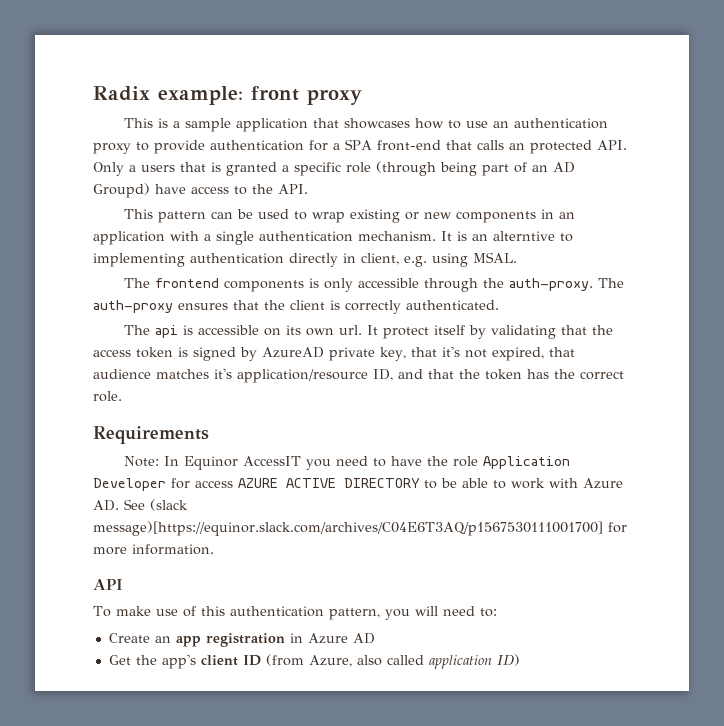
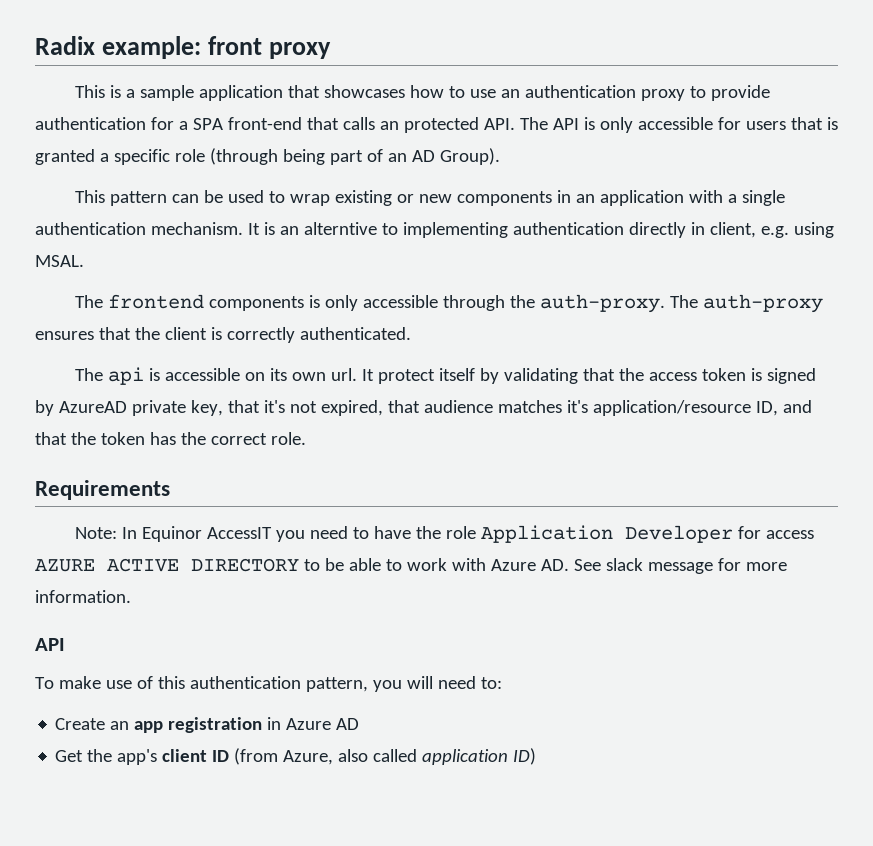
- This is a sample application that showcases how to use an authentication proxy to provide authentication for a SPA front-end that calls an protected API. Only a users that is granted a specific role (through being part of an AD Groupd) have access to the API.
+ This is a sample application that showcases how to use an authentication proxy to provide authentication for a SPA front-end that calls an protected API. The API is only accessible for users that is granted a specific role (through being part of an AD Group).
- Note: In Equinor AccessIT you need to have the role Application Developer for access AZURE ACTIVE DIRECTORY to be able to work with Azure AD. See (slack message)[https://equinor.slack.com/archives/C04E6T3AQ/p1567530111001700] for more information.
+ Note: In Equinor AccessIT you need to have the role Application Developer for access AZURE ACTIVE DIRECTORY to be able to work with Azure AD. See slack message for more information.

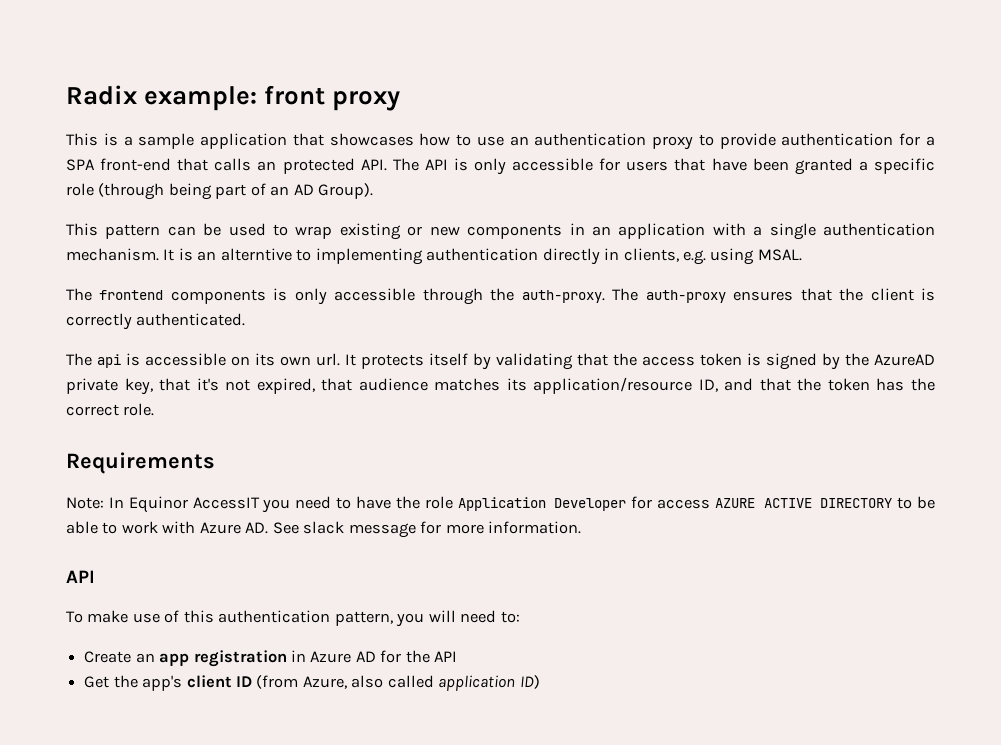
- This is a sample application that showcases how to use an authentication proxy to provide authentication for a SPA front-end that calls an protected API. The API is only accessible for users that is granted a specific role (through being part of an AD Group).
+ This is a sample application that showcases how to use an authentication proxy to provide authentication for a SPA front-end that calls an protected API. The API is only accessible for users that have been granted a specific role (through being part of an AD Group).
- It is an alterntive to implementing authentication directly in client, e.g. using MSAL.
+ It is an alterntive to implementing authentication directly in clients, e.g. using MSAL.
- It protect itself by validating that the access token is signed by AzureAD private key, that it's not expired, that audience matches it's application/resource ID, and that the token has the correct role.
+ It protects itself by validating that the access token is signed by the AzureAD private key, that it's not expired, that audience matches its application/resource ID, and that the token has the correct role.
- Create an app registration in Azure AD
+ Create an app registration in Azure AD for the API

